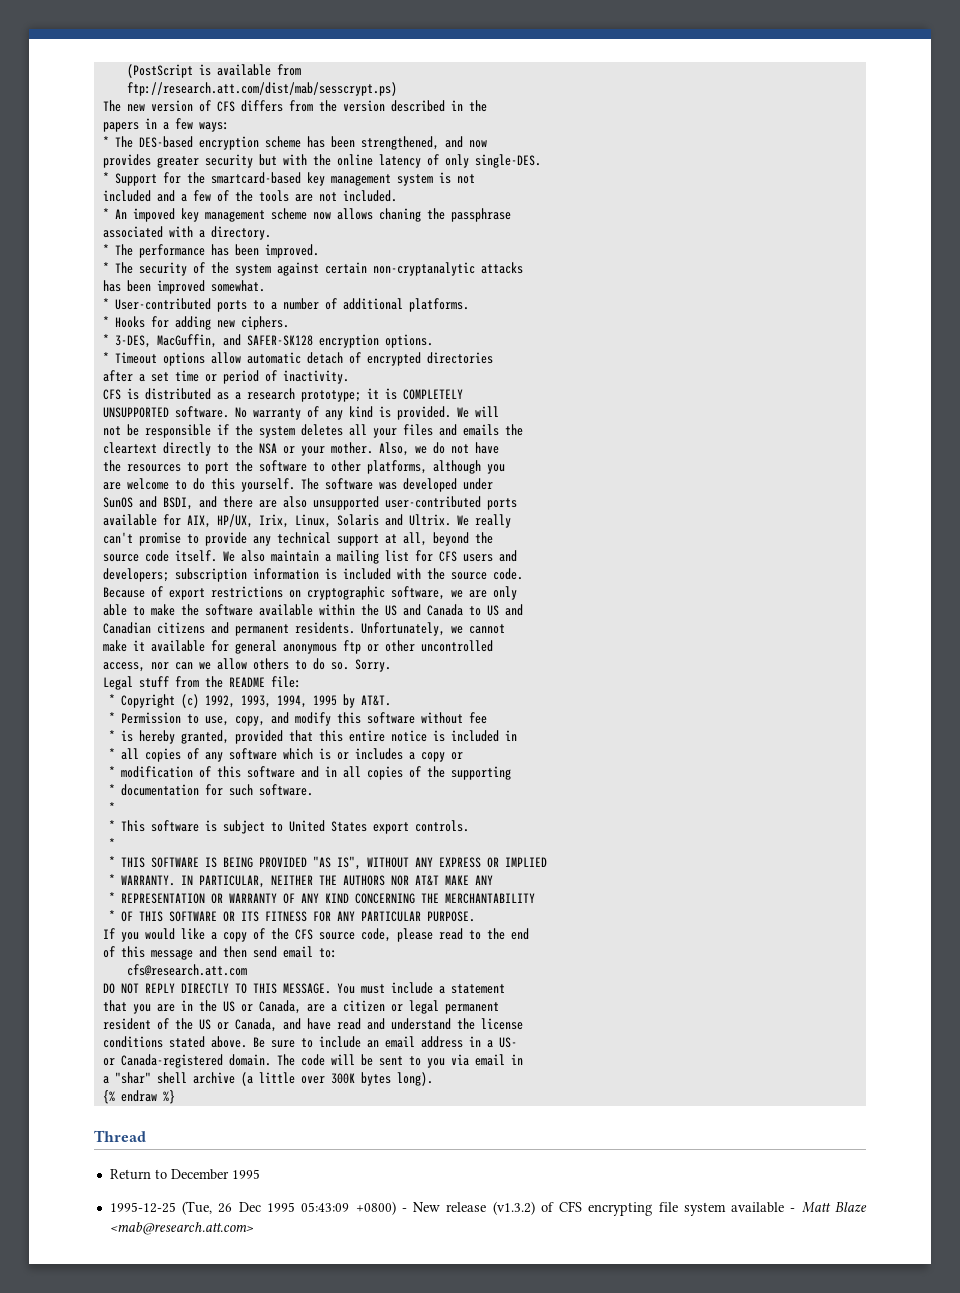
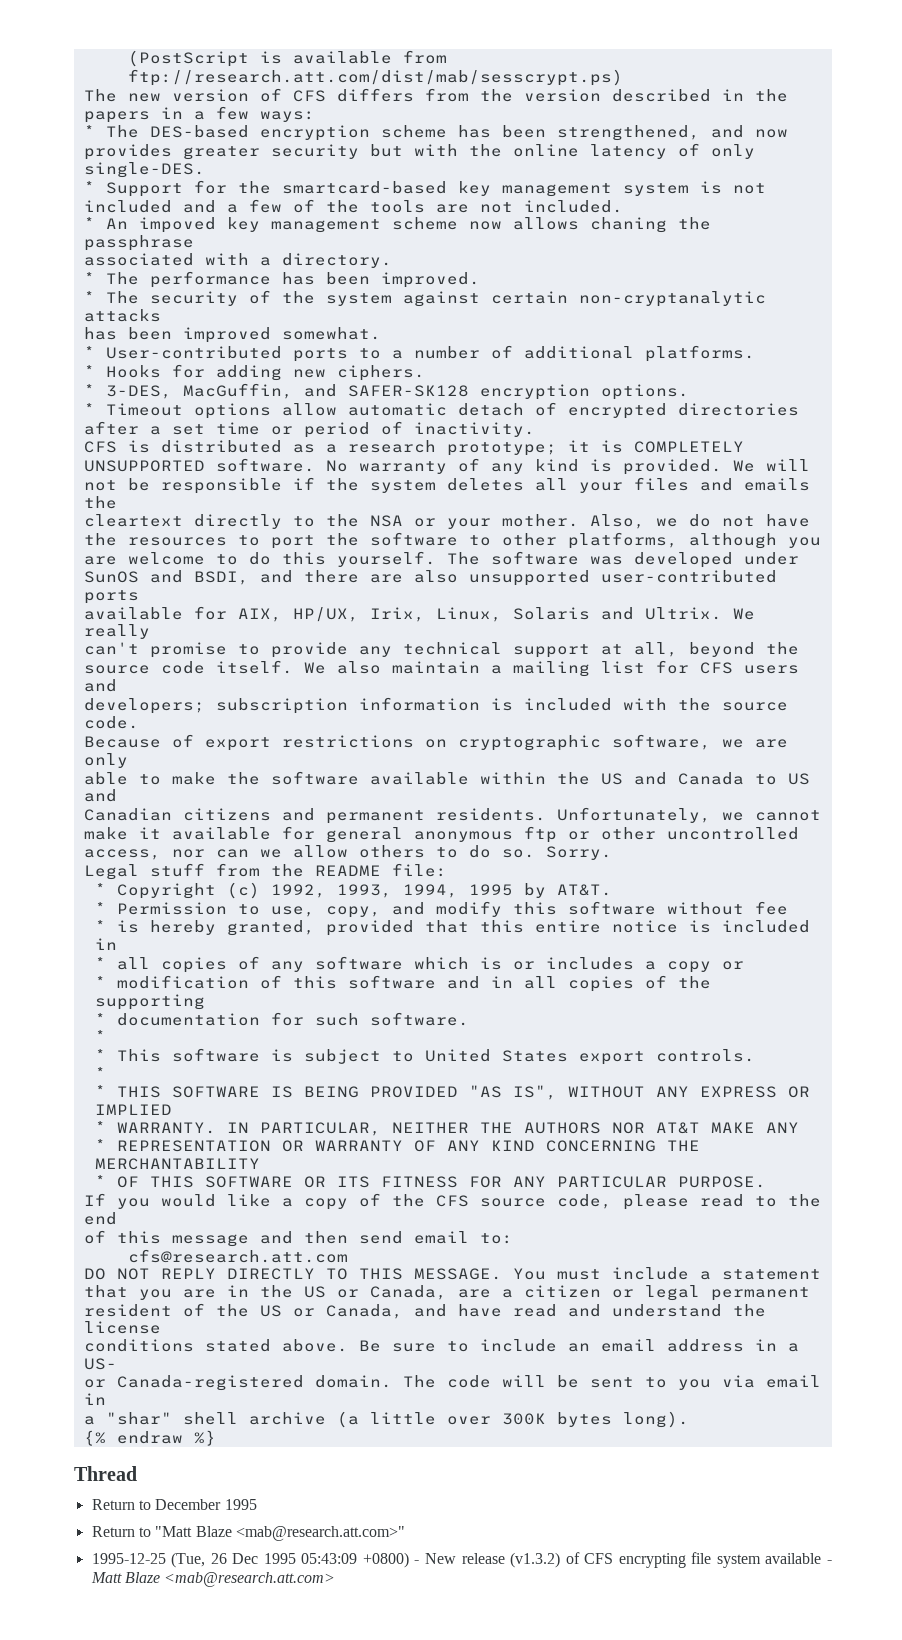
+ Return to "Matt Blaze <mab@research.att.com>"

